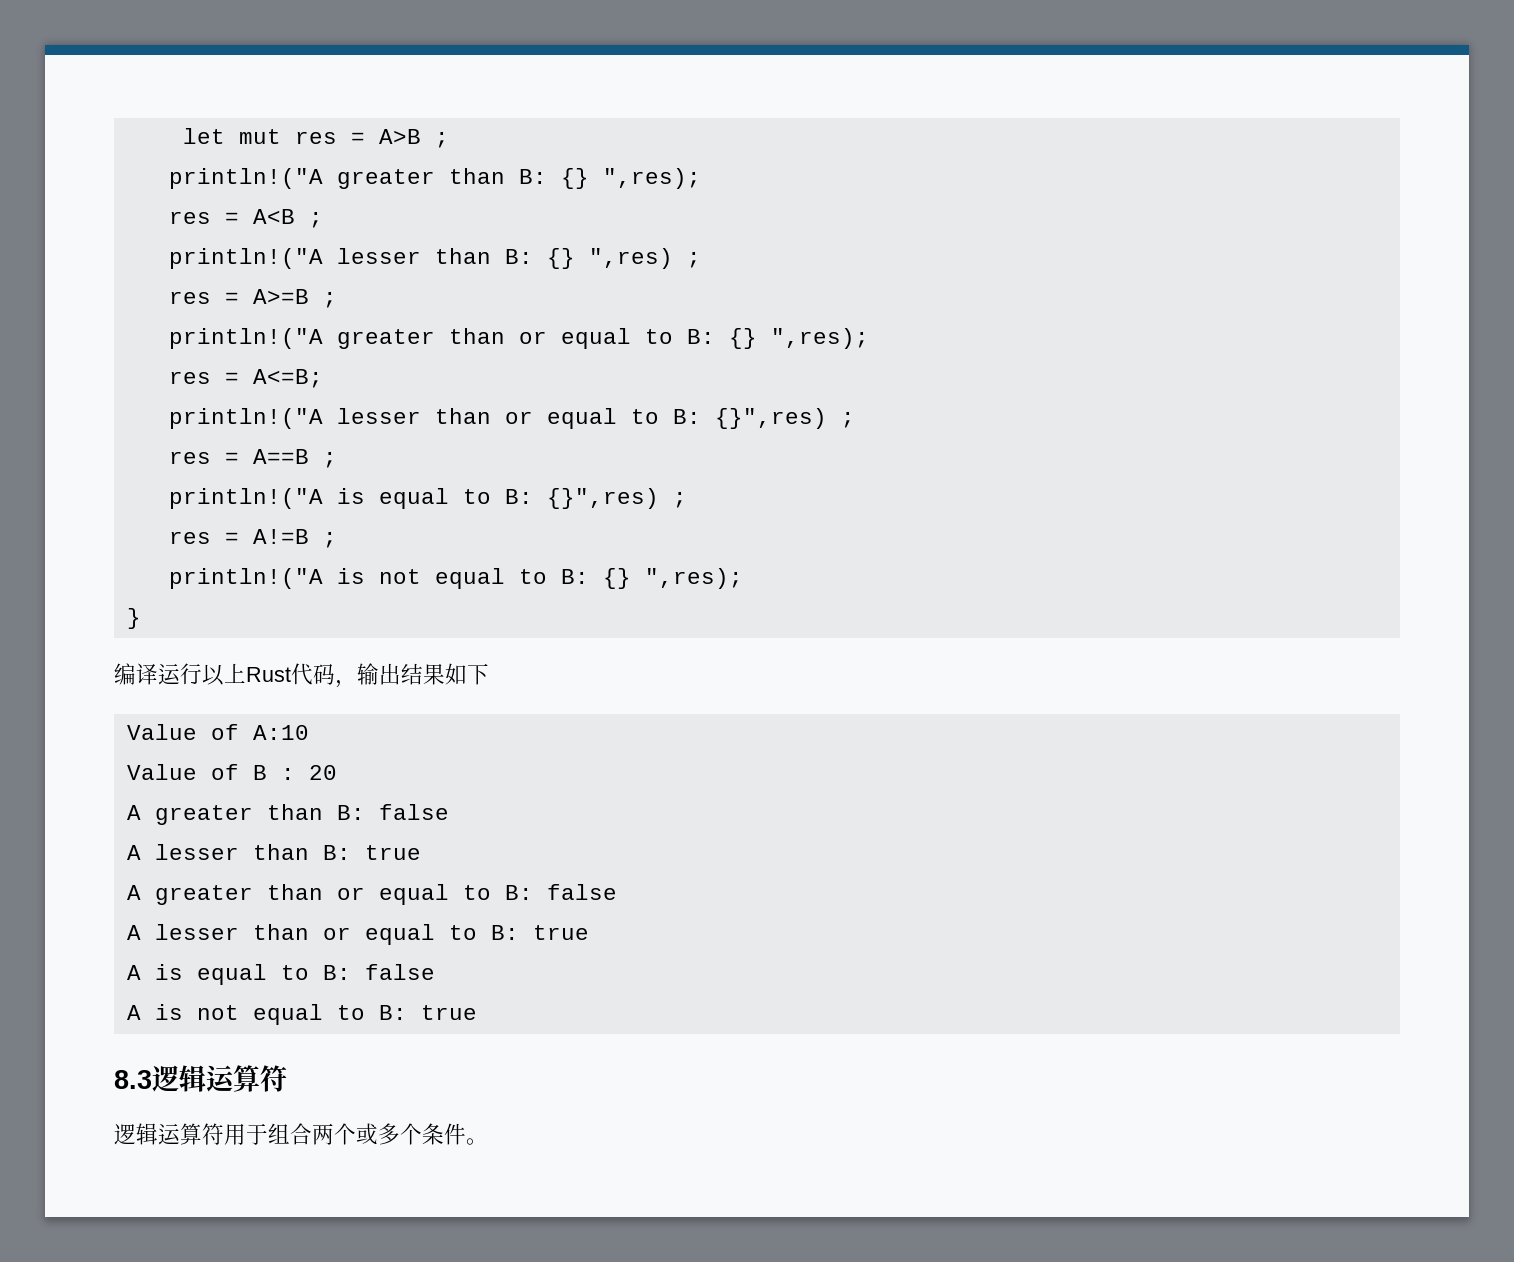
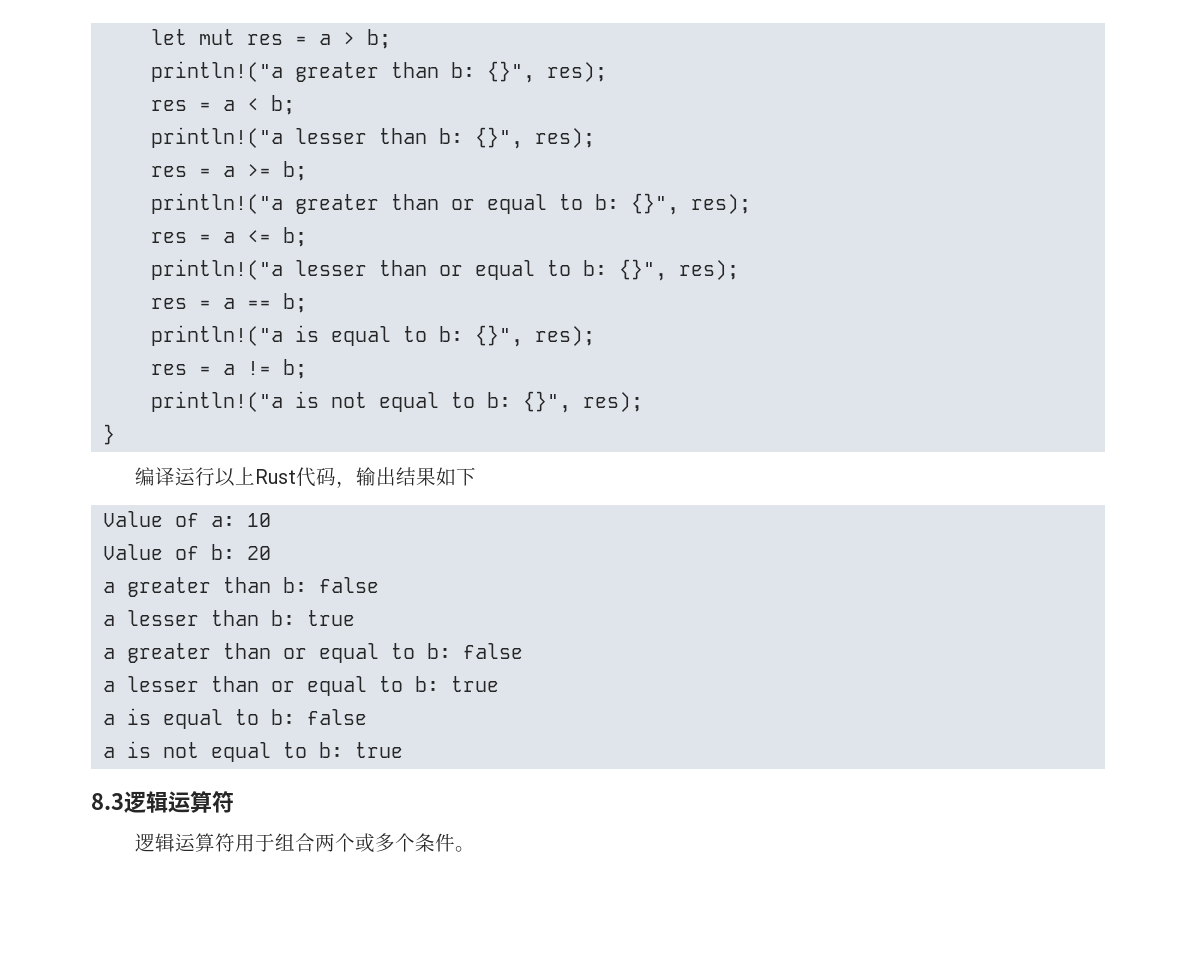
- let mut res = A>B ;
- println!("A greater than B: {} ",res);
- res = A<B ;
- println!("A lesser than B: {} ",res) ;
- res = A>=B ;
- println!("A greater than or equal to B: {} ",res);
- res = A<=B;
- println!("A lesser than or equal to B: {}",res) ;
- res = A==B ;
- println!("A is equal to B: {}",res) ;
- res = A!=B ;
- println!("A is not equal to B: {} ",res);
+ let mut res = a > b;
+ println!("a greater than b: {}", res);
+ res = a < b;
+ println!("a lesser than b: {}", res);
+ res = a >= b;
+ println!("a greater than or equal to b: {}", res);
+ res = a <= b;
+ println!("a lesser than or equal to b: {}", res);
+ res = a == b;
+ println!("a is equal to b: {}", res);
+ res = a != b;
+ println!("a is not equal to b: {}", res);
- Value of A:10
- Value of B : 20
+ Value of a: 10
+ Value of b: 20
- A greater than B: false
- A lesser than B: true
- A greater than or equal to B: false
- A lesser than or equal to B: true
- A is equal to B: false
- A is not equal to B: true
+ a greater than b: false
+ a lesser than b: true
+ a greater than or equal to b: false
+ a lesser than or equal to b: true
+ a is equal to b: false
+ a is not equal to b: true

